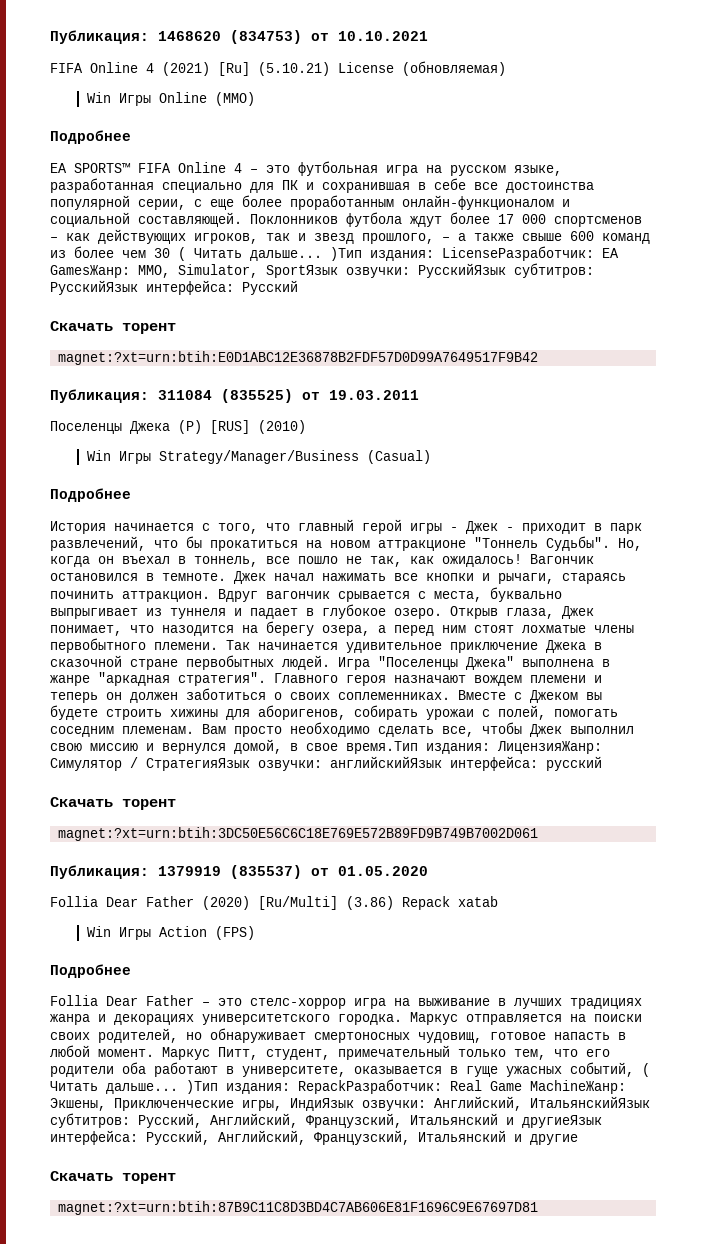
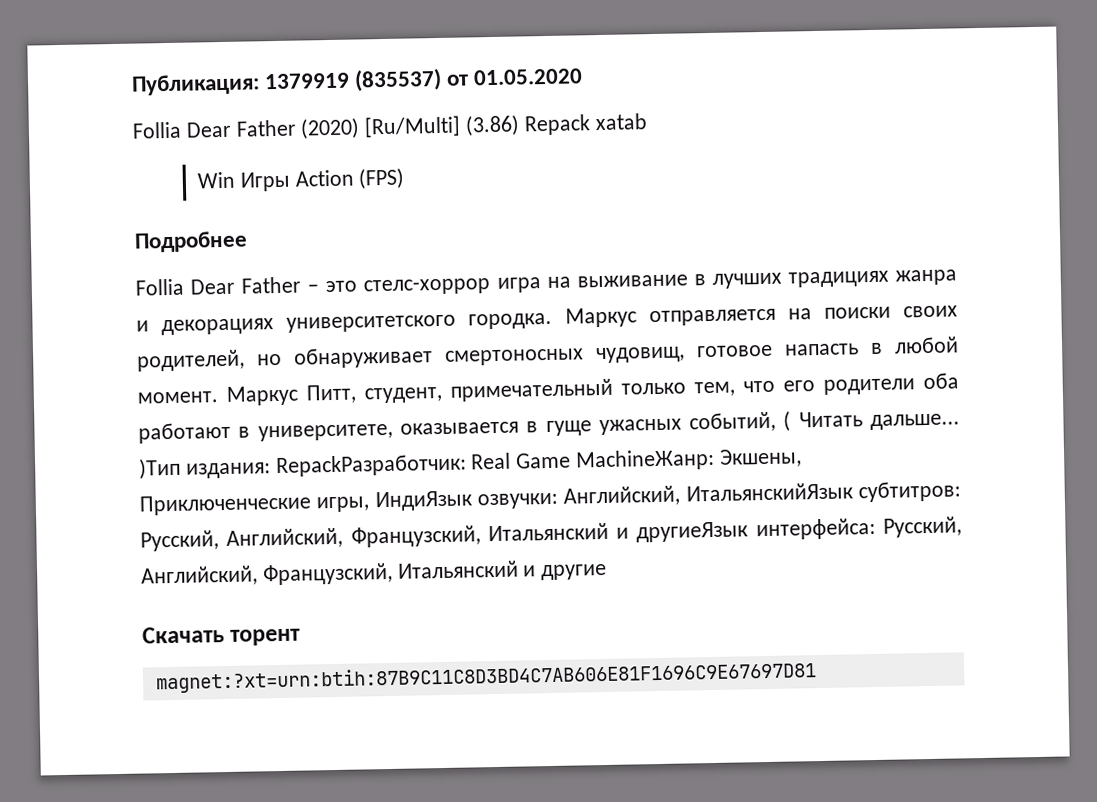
- Публикация: 1468620 (834753) от 10.10.2021
- FIFA Online 4 (2021) [Ru] (5.10.21) License (обновляемая)
- Win Игры Online (MMO)
- Подробнее
- EA SPORTS™ FIFA Online 4 – это футбольная игра на русском языке, разработанная специально для ПК и сохранившая в себе все достоинства популярной серии, с еще более проработанным онлайн-функционалом и социальной составляющей. Поклонников футбола ждут более 17 000 спортсменов – как действующих игроков, так и звезд прошлого, – а также свыше 600 команд из более чем 30 ( Читать дальше... )Тип издания: LicenseРазработчик: EA GamesЖанр: MMO, Simulator, SportЯзык озвучки: РусскийЯзык субтитров: РусскийЯзык интерфейса: Русский
- Скачать торент
- magnet:?xt=urn:btih:E0D1ABC12E36878B2FDF57D0D99A7649517F9B42
- Публикация: 311084 (835525) от 19.03.2011
- Поселенцы Джека (P) [RUS] (2010)
- Win Игры Strategy/Manager/Business (Casual)
- Подробнее
- История начинается с того, что главный герой игры - Джек - приходит в парк развлечений, что бы прокатиться на новом аттракционе "Тоннель Судьбы". Но, когда он въехал в тоннель, все пошло не так, как ожидалось! Вагончик остановился в темноте. Джек начал нажимать все кнопки и рычаги, стараясь починить аттракцион. Вдруг вагончик срывается с места, буквально выпрыгивает из туннеля и падает в глубокое озеро. Открыв глаза, Джек понимает, что назодится на берегу озера, а перед ним стоят лохматые члены первобытного племени. Так начинается удивительное приключение Джека в сказочной стране первобытных людей. Игра "Поселенцы Джека" выполнена в жанре "аркадная стратегия". Главного героя назначают вождем племени и теперь он должен заботиться о своих соплеменниках. Вместе с Джеком вы будете строить хижины для аборигенов, собирать урожаи с полей, помогать соседним племенам. Вам просто необходимо сделать все, чтобы Джек выполнил свою миссию и вернулся домой, в свое время.Тип издания: ЛицензияЖанр: Симулятор / СтратегияЯзык озвучки: английскийЯзык интерфейса: русский
- Скачать торент
- magnet:?xt=urn:btih:3DC50E56C6C18E769E572B89FD9B749B7002D061

